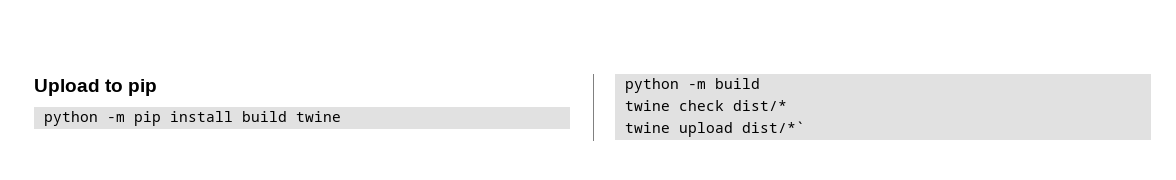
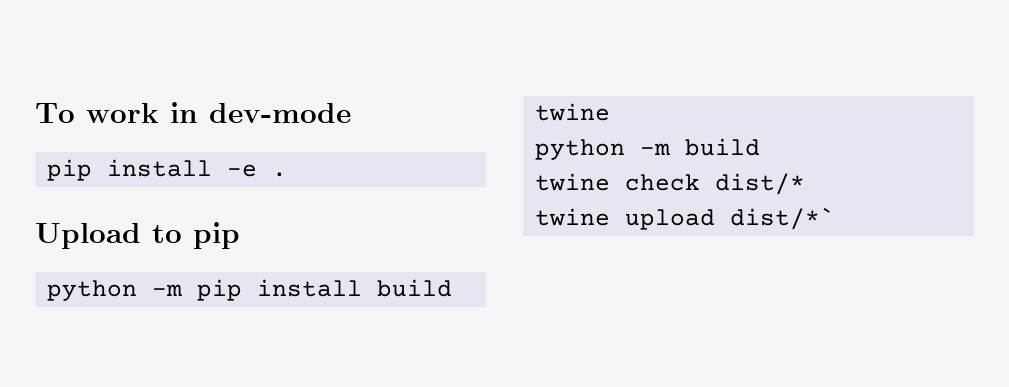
+ To work in dev-mode
+ pip install -e .

